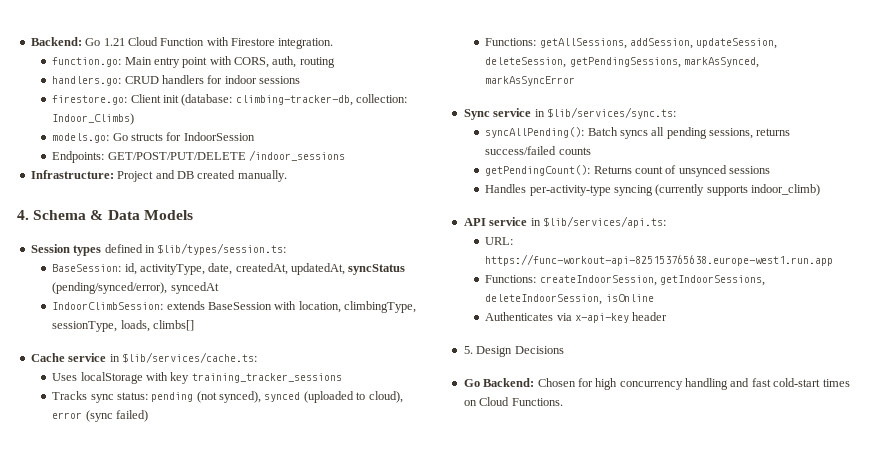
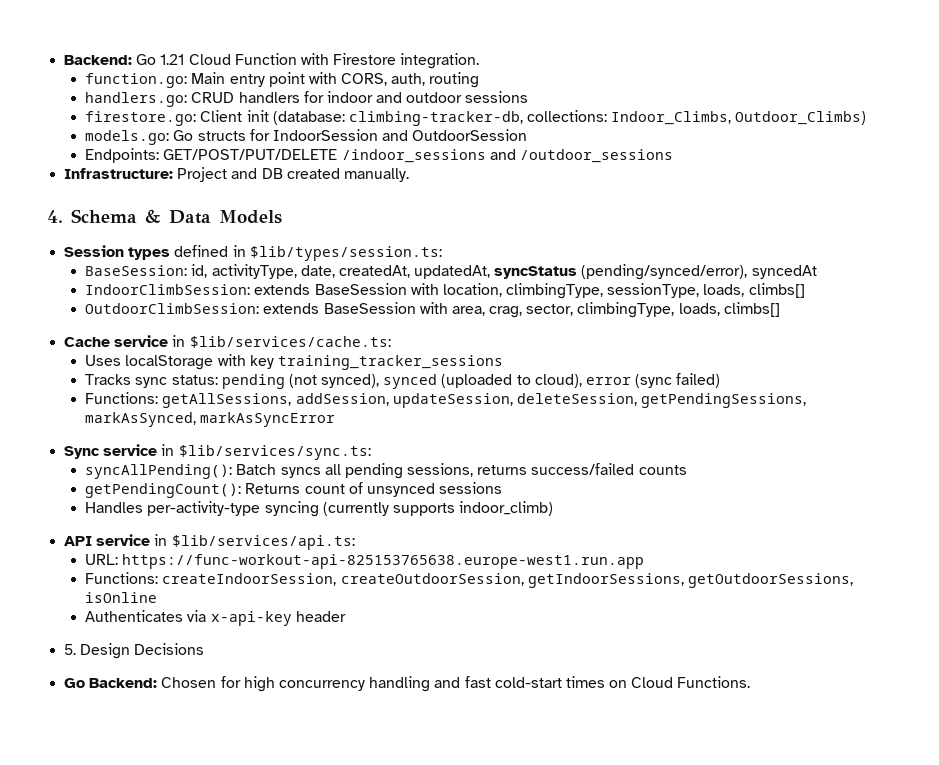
- handlers.go: CRUD handlers for indoor sessions
+ handlers.go: CRUD handlers for indoor and outdoor sessions
- firestore.go: Client init (database: climbing-tracker-db, collection: Indoor_Climbs)
+ firestore.go: Client init (database: climbing-tracker-db, collections: Indoor_Climbs, Outdoor_Climbs)
- models.go: Go structs for IndoorSession
+ models.go: Go structs for IndoorSession and OutdoorSession
- Endpoints: GET/POST/PUT/DELETE /indoor_sessions
+ Endpoints: GET/POST/PUT/DELETE /indoor_sessions and /outdoor_sessions
+ OutdoorClimbSession: extends BaseSession with area, crag, sector, climbingType, loads, climbs[]
- Functions: createIndoorSession, getIndoorSessions, deleteIndoorSession, isOnline
+ Functions: createIndoorSession, createOutdoorSession, getIndoorSessions, getOutdoorSessions, isOnline

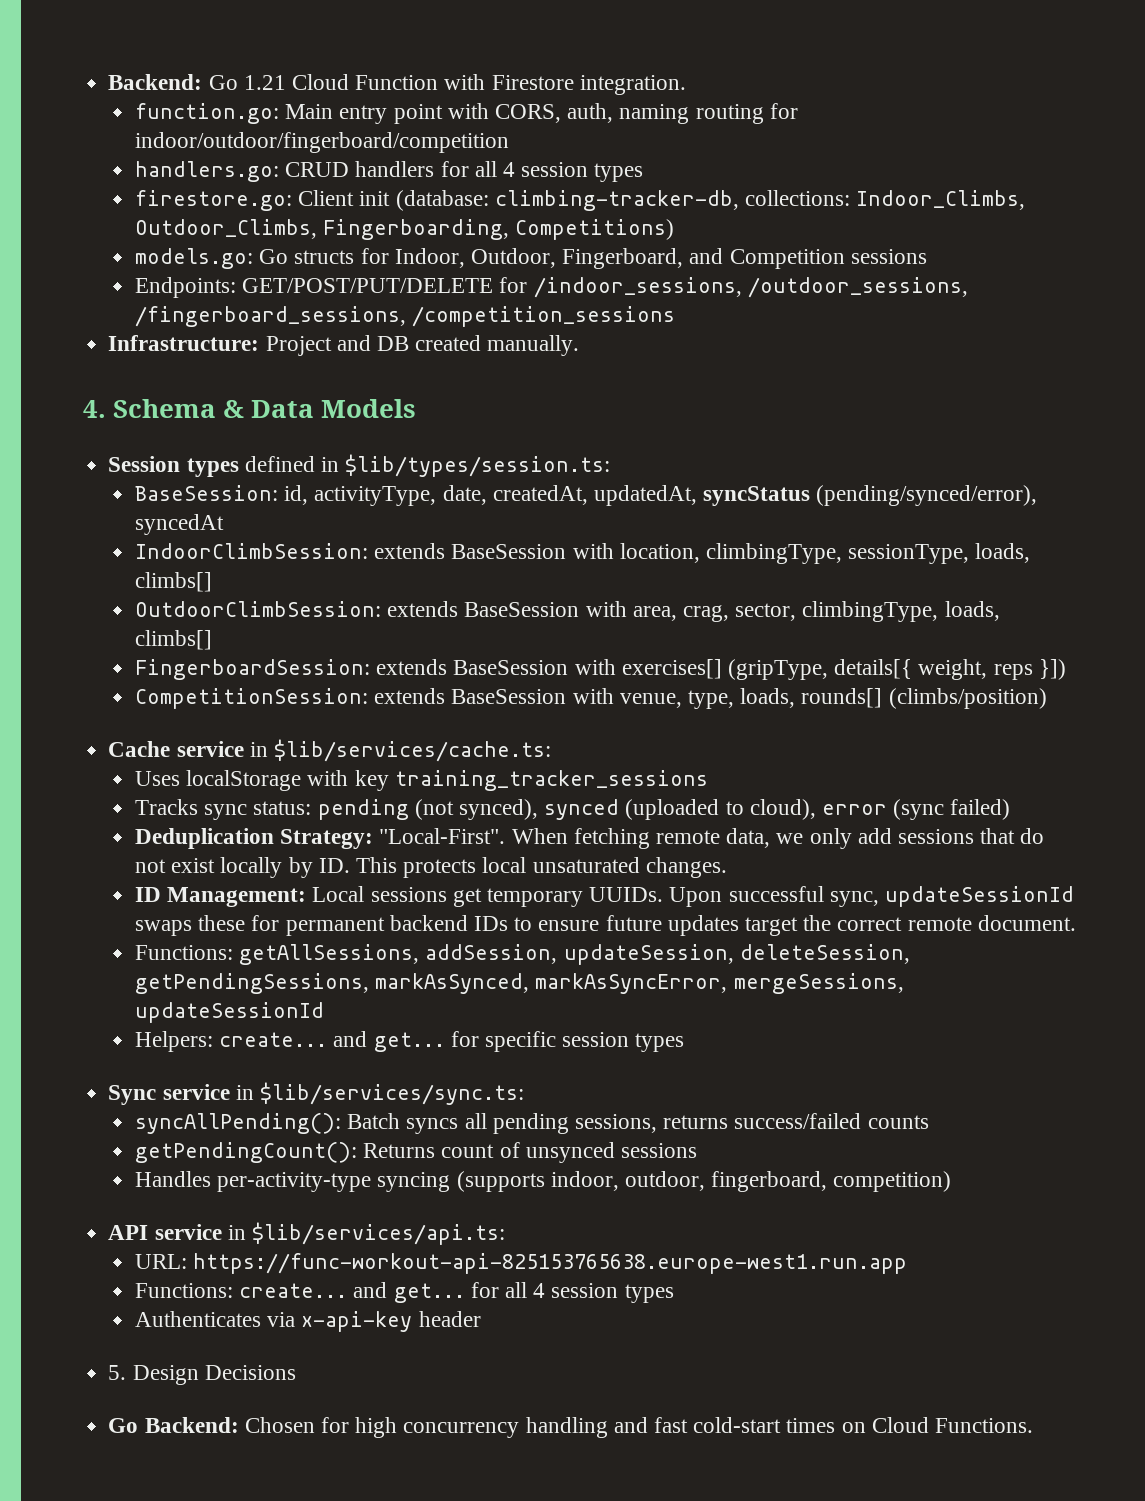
- function.go: Main entry point with CORS, auth, routing
+ function.go: Main entry point with CORS, auth, naming routing for indoor/outdoor/fingerboard/competition
- handlers.go: CRUD handlers for indoor and outdoor sessions
+ handlers.go: CRUD handlers for all 4 session types
- firestore.go: Client init (database: climbing-tracker-db, collections: Indoor_Climbs, Outdoor_Climbs)
+ firestore.go: Client init (database: climbing-tracker-db, collections: Indoor_Climbs, Outdoor_Climbs, Fingerboarding, Competitions)
- models.go: Go structs for IndoorSession and OutdoorSession
- Endpoints: GET/POST/PUT/DELETE /indoor_sessions and /outdoor_sessions
+ models.go: Go structs for Indoor, Outdoor, Fingerboard, and Competition sessions
+ Endpoints: GET/POST/PUT/DELETE for /indoor_sessions, /outdoor_sessions, /fingerboard_sessions, /competition_sessions
+ FingerboardSession: extends BaseSession with exercises[] (gripType, details[{ weight, reps }])
+ CompetitionSession: extends BaseSession with venue, type, loads, rounds[] (climbs/position)
+ Deduplication Strategy: "Local-First". When fetching remote data, we only add sessions that do not exist locally by ID. This protects local unsaturated changes.
+ ID Management: Local sessions get temporary UUIDs. Upon successful sync, updateSessionId swaps these for permanent backend IDs to ensure future updates target the correct remote document.
- Functions: getAllSessions, addSession, updateSession, deleteSession, getPendingSessions, markAsSynced, markAsSyncError
+ Functions: getAllSessions, addSession, updateSession, deleteSession, getPendingSessions, markAsSynced, markAsSyncError, mergeSessions, updateSessionId
+ Helpers: create... and get... for specific session types
- Handles per-activity-type syncing (currently supports indoor_climb)
+ Handles per-activity-type syncing (supports indoor, outdoor, fingerboard, competition)
- Functions: createIndoorSession, createOutdoorSession, getIndoorSessions, getOutdoorSessions, isOnline
+ Functions: create... and get... for all 4 session types

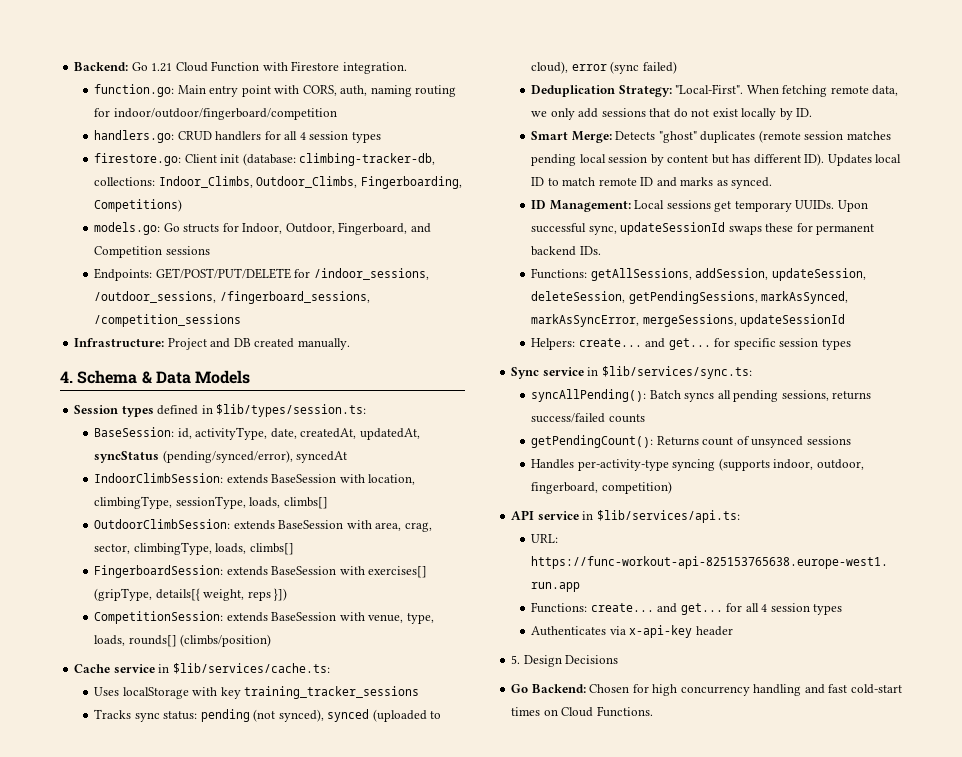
- When fetching remote data, we only add sessions that do not exist locally by ID. This protects local unsaturated changes.
+ When fetching remote data, we only add sessions that do not exist locally by ID.
+ Smart Merge: Detects "ghost" duplicates (remote session matches pending local session by content but has different ID). Updates local ID to match remote ID and marks as synced.
- Upon successful sync, updateSessionId swaps these for permanent backend IDs to ensure future updates target the correct remote document.
+ Upon successful sync, updateSessionId swaps these for permanent backend IDs.

